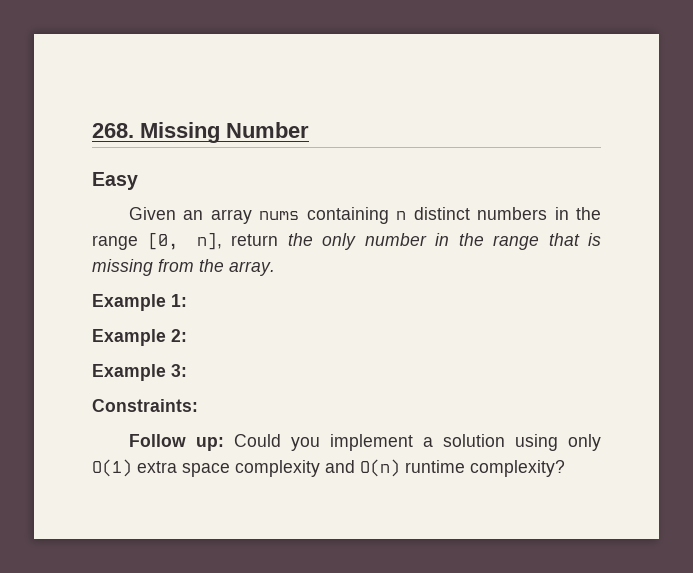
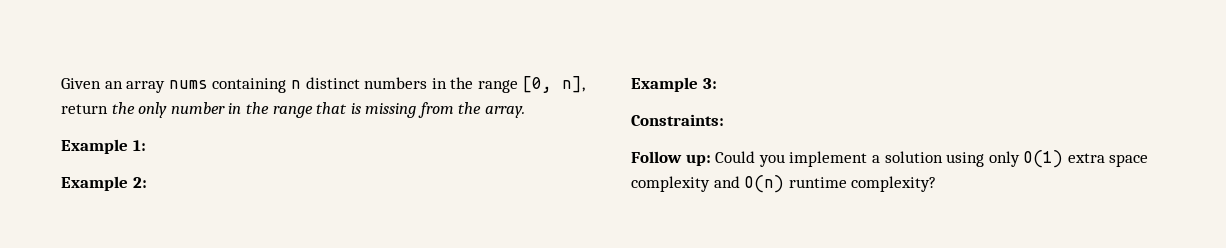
- 268. Missing Number
- Easy

